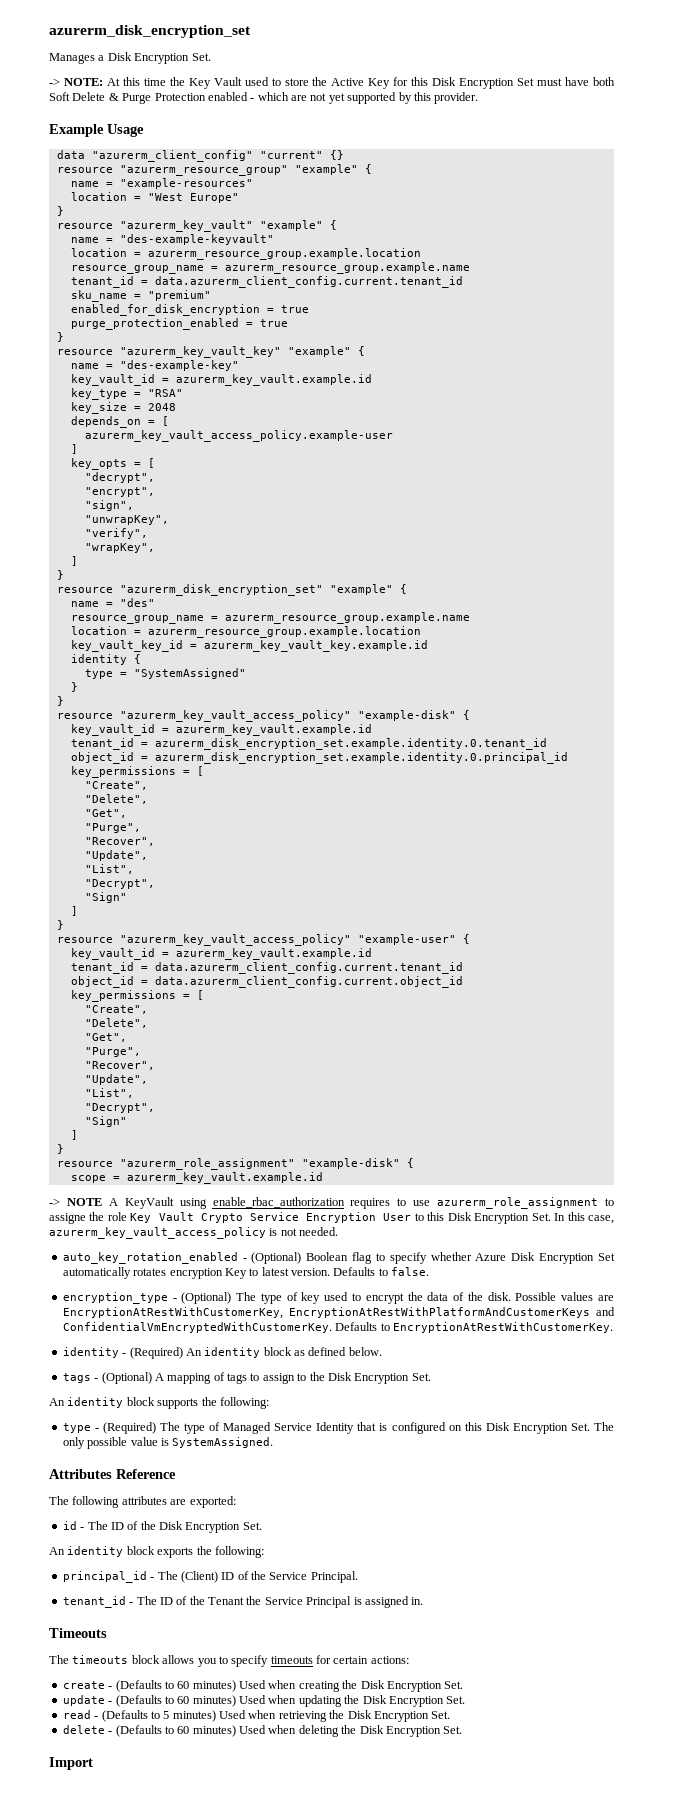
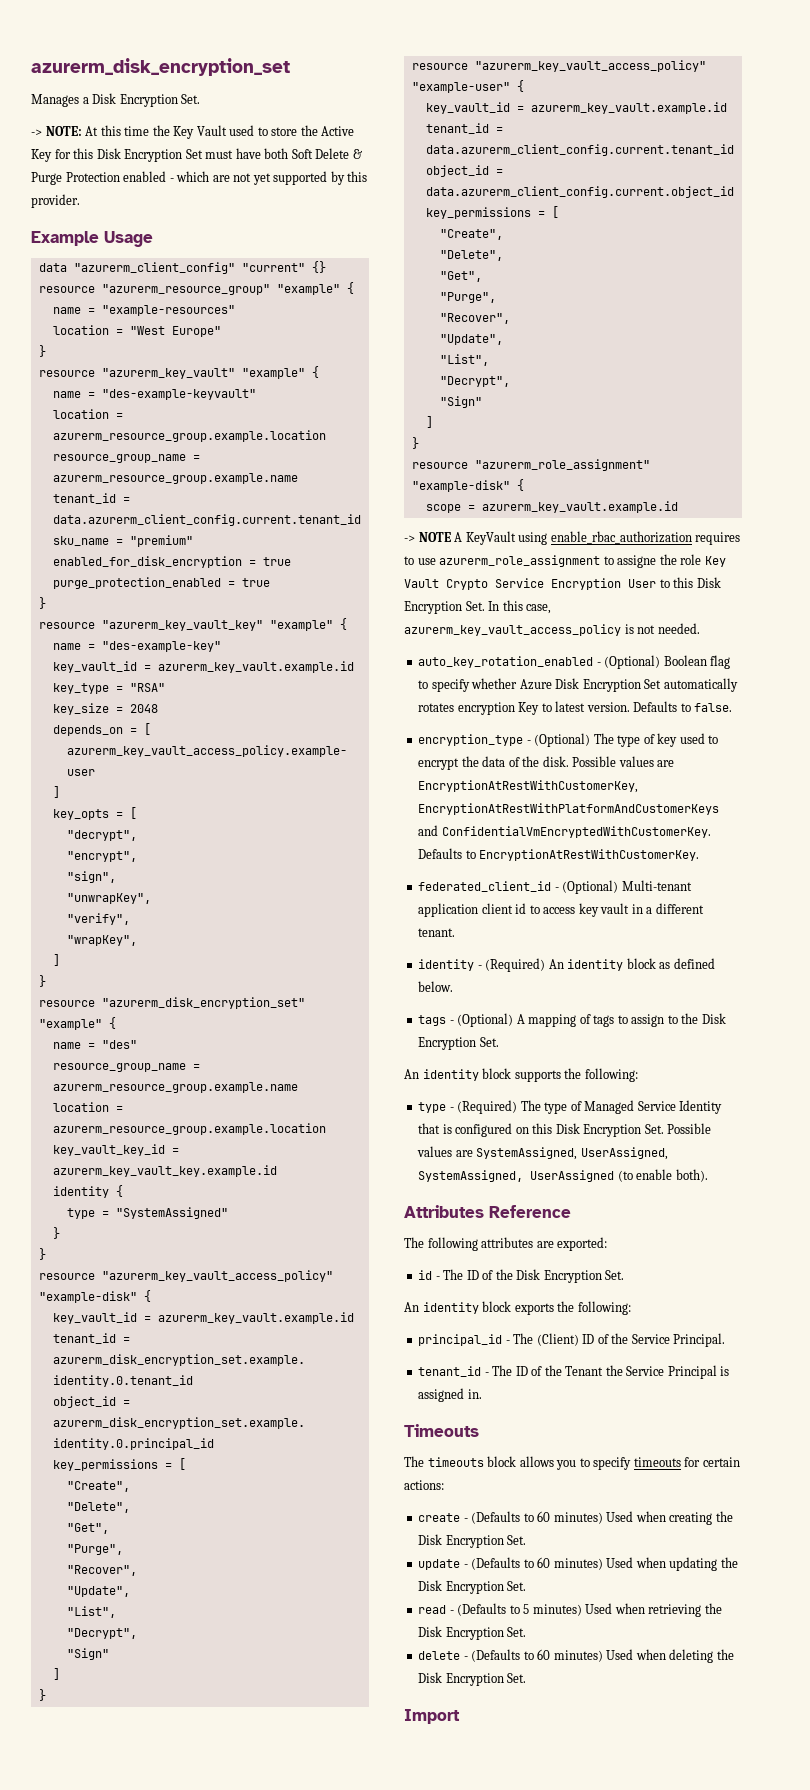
+ federated_client_id - (Optional) Multi-tenant application client id to access key vault in a different tenant.
- type - (Required) The type of Managed Service Identity that is configured on this Disk Encryption Set. The only possible value is SystemAssigned.
+ type - (Required) The type of Managed Service Identity that is configured on this Disk Encryption Set. Possible values are SystemAssigned, UserAssigned, SystemAssigned, UserAssigned (to enable both).

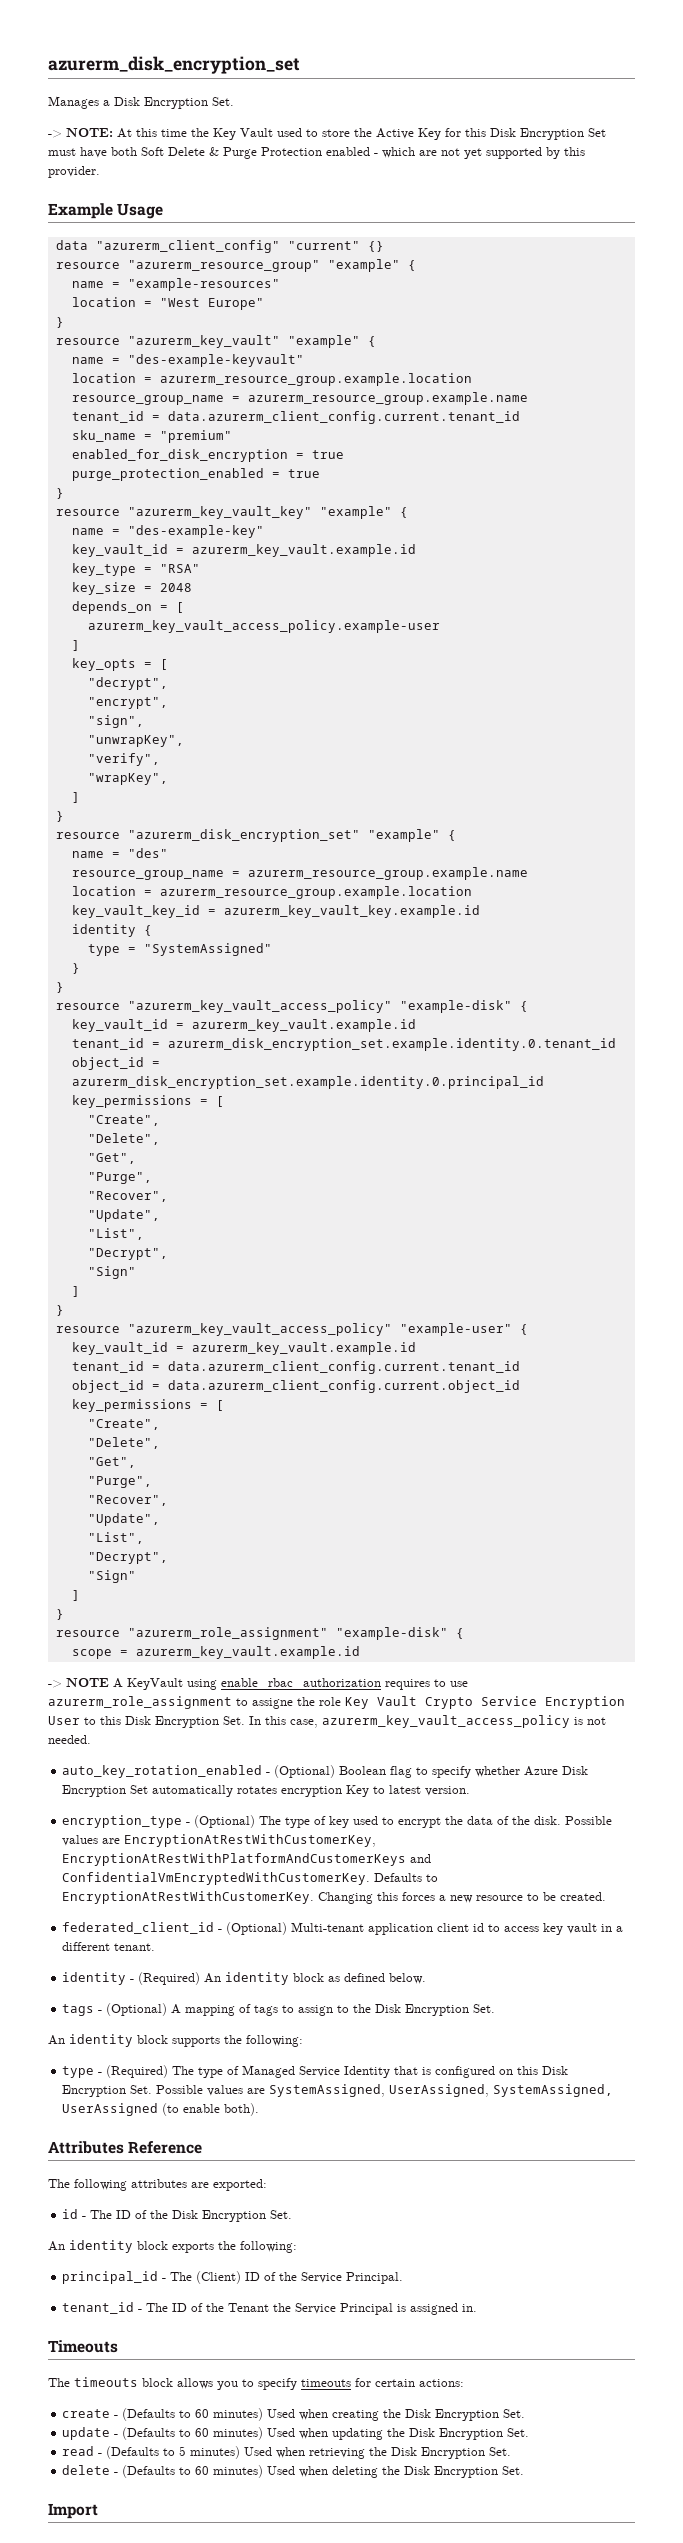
- Defaults to false.
+ Changing this forces a new resource to be created.

